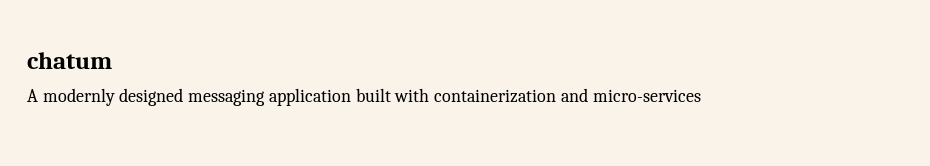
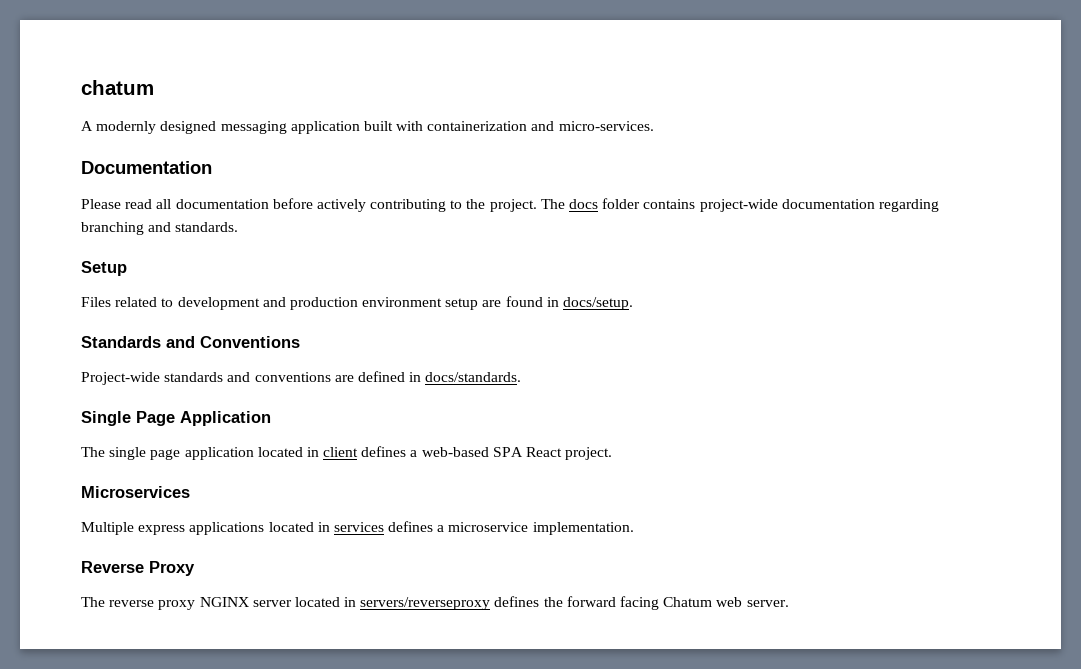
- A modernly designed messaging application built with containerization and micro-services
+ A modernly designed messaging application built with containerization and micro-services.
+ Documentation
+ Please read all documentation before actively contributing to the project. The docs folder contains project-wide documentation regarding branching and standards.
+ Setup
+ Files related to development and production environment setup are found in docs/setup.
+ Standards and Conventions
+ Project-wide standards and conventions are defined in docs/standards.
+ Single Page Application
+ The single page application located in client defines a web-based SPA React project.
+ Microservices
+ Multiple express applications located in services defines a microservice implementation.
+ Reverse Proxy
+ The reverse proxy NGINX server located in servers/reverseproxy defines the forward facing Chatum web server.

